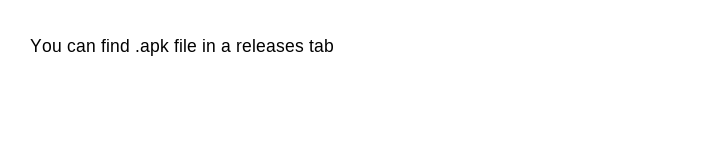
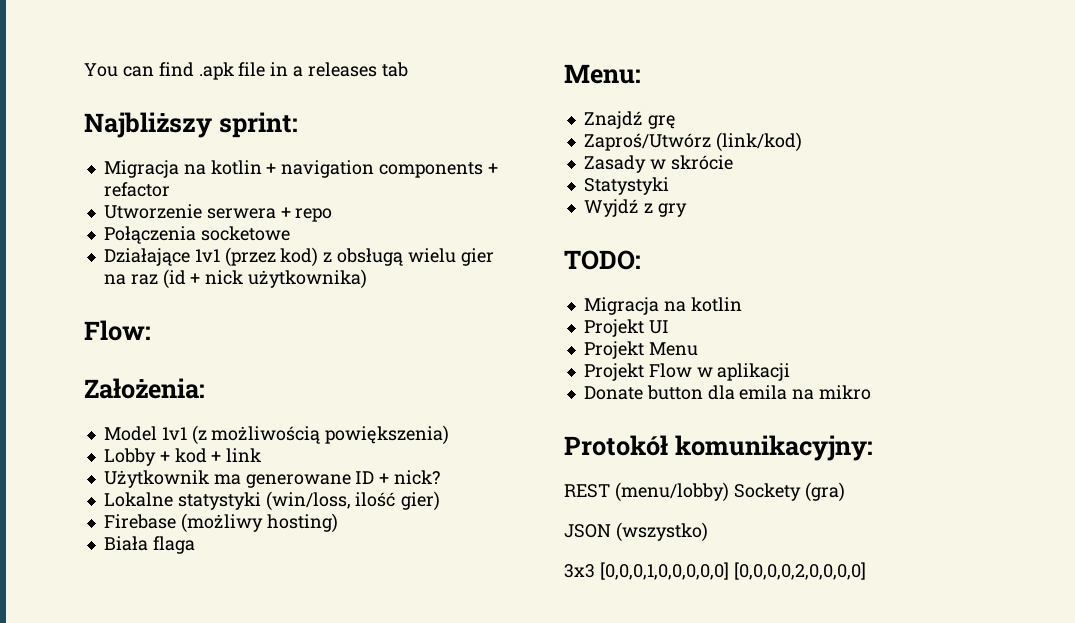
+ Najbliższy sprint:
+ Migracja na kotlin + navigation components + refactor
+ Utworzenie serwera + repo
+ Połączenia socketowe
+ Działające 1v1 (przez kod) z obsługą wielu gier na raz (id + nick użytkownika)
+ Flow:
+ Założenia:
+ Model 1v1 (z możliwością powiększenia)
+ Lobby + kod + link
+ Użytkownik ma generowane ID + nick?
+ Lokalne statystyki (win/loss, ilość gier)
+ Firebase (możliwy hosting)
+ Biała flaga
+ Menu:
+ Znajdź grę
+ Zaproś/Utwórz (link/kod)
+ Zasady w skrócie
+ Statystyki
+ Wyjdź z gry
+ TODO:
+ Migracja na kotlin
+ Projekt UI
+ Projekt Menu
+ Projekt Flow w aplikacji
+ Donate button dla emila na mikro
+ Protokół komunikacyjny:
+ REST (menu/lobby) Sockety (gra)
+ JSON (wszystko)
+ 3x3 [0,0,0,1,0,0,0,0,0] [0,0,0,0,2,0,0,0,0]

